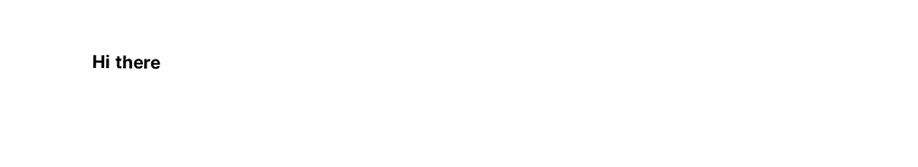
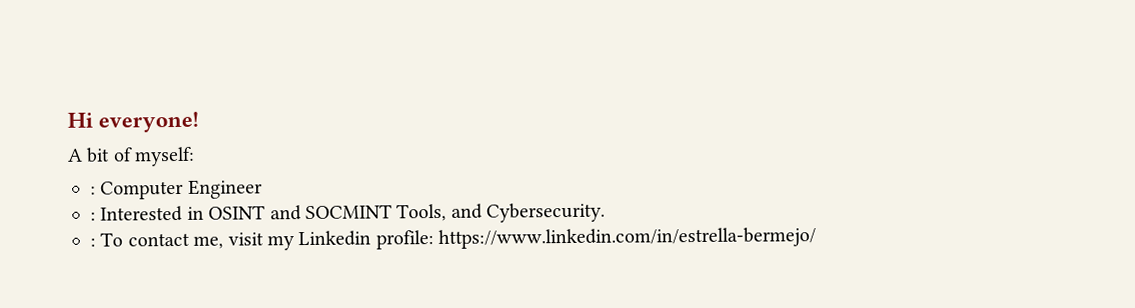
- Hi there
+ Hi everyone!
+ A bit of myself:
+ : Computer Engineer
+ : Interested in OSINT and SOCMINT Tools, and Cybersecurity.
+ : To contact me, visit my Linkedin profile: https://www.linkedin.com/in/estrella-bermejo/

